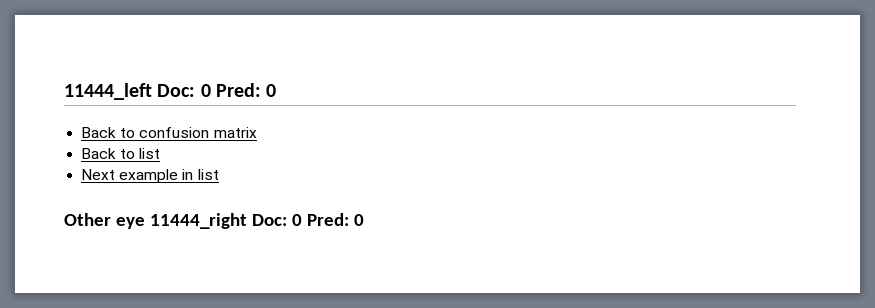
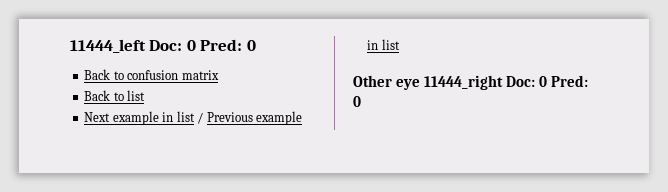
- Next example in list
+ Next example in list / Previous example in list

